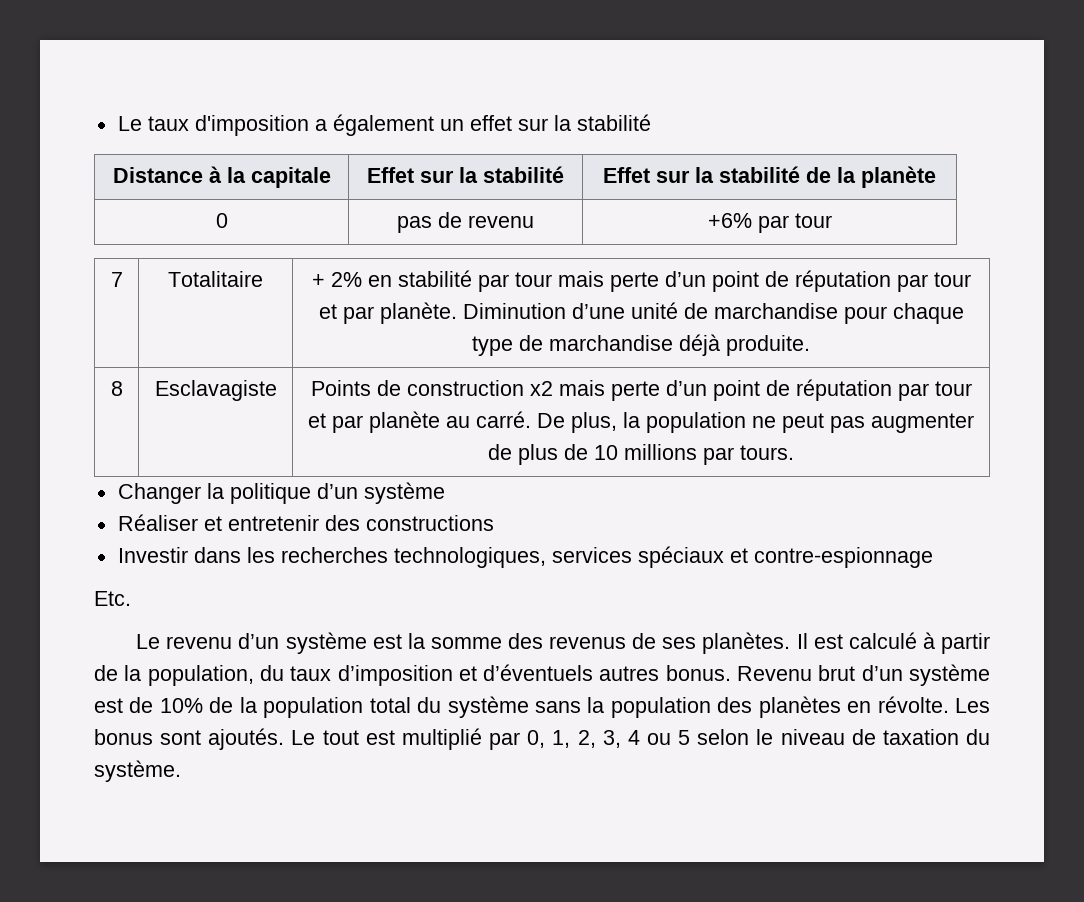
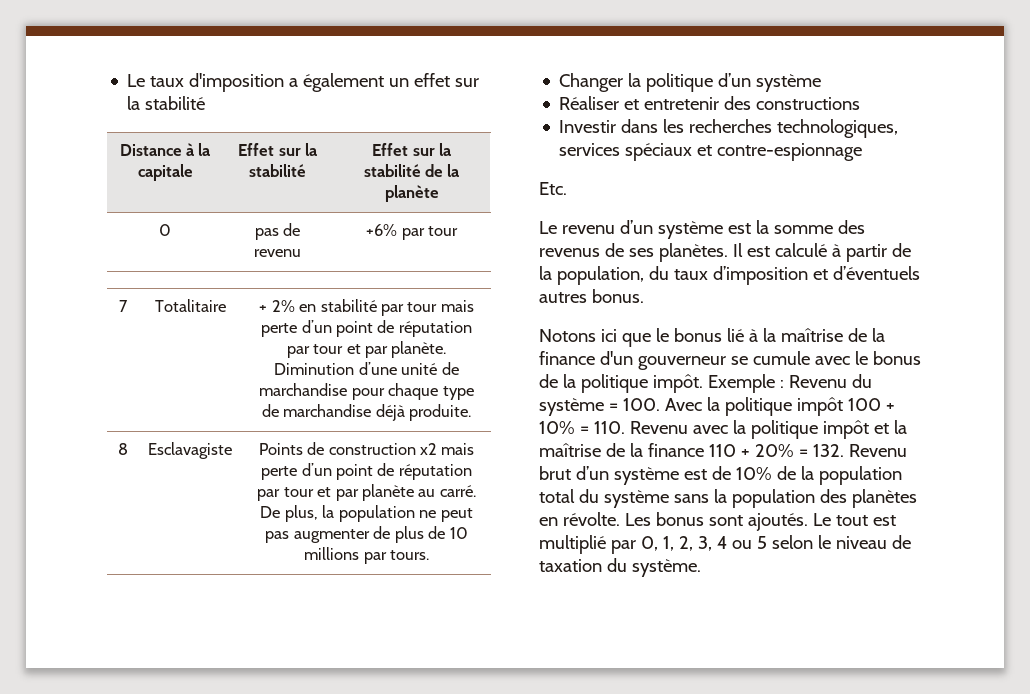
- Il est calculé à partir de la population, du taux d’imposition et d’éventuels autres bonus. Revenu brut d’un système est de 10% de la population total du système sans la population des planètes en révolte.
+ Il est calculé à partir de la population, du taux d’imposition et d’éventuels autres bonus.
+ Notons ici que le bonus lié à la maîtrise de la finance d'un gouverneur se cumule avec le bonus de la politique impôt. Exemple : Revenu du système = 100. Avec la politique impôt 100 + 10% = 110. Revenu avec la politique impôt et la maîtrise de la finance 110 + 20% = 132. Revenu brut d’un système est de 10% de la population total du système sans la population des planètes en révolte.

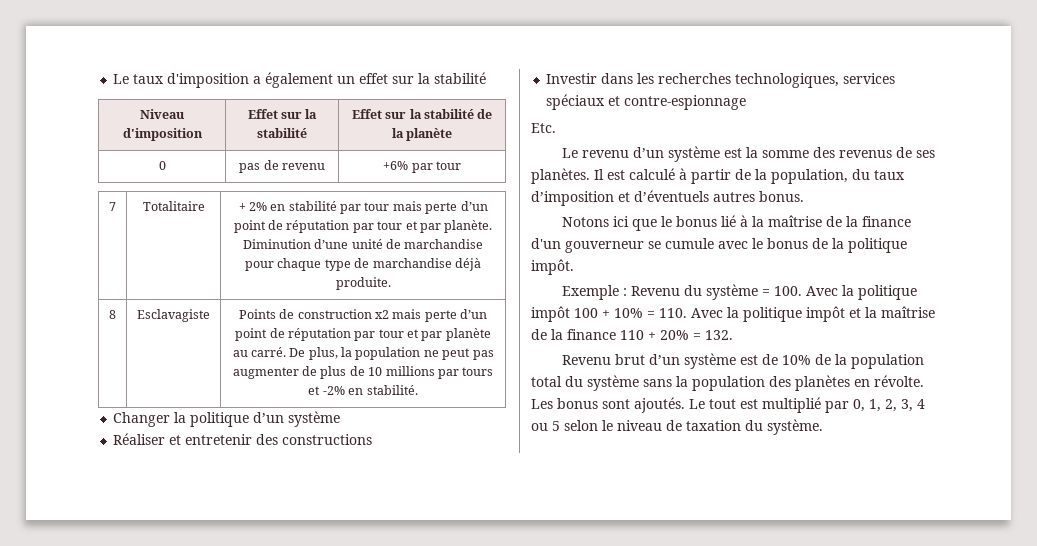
- Distance à la capitale | Effet sur la stabilité | Effet sur la stabilité de la planète
+ Niveau d'imposition | Effet sur la stabilité | Effet sur la stabilité de la planète
- 8 | Esclavagiste | Points de construction x2 mais perte d’un point de réputation par tour et par planète au carré. De plus, la population ne peut pas augmenter de plus de 10 millions par tours.
+ 8 | Esclavagiste | Points de construction x2 mais perte d’un point de réputation par tour et par planète au carré. De plus, la population ne peut pas augmenter de plus de 10 millions par tours et -2% en stabilité.
- Notons ici que le bonus lié à la maîtrise de la finance d'un gouverneur se cumule avec le bonus de la politique impôt. Exemple :
+ Notons ici que le bonus lié à la maîtrise de la finance d'un gouverneur se cumule avec le bonus de la politique impôt.
+ Exemple :
- Revenu du système = 100. Avec la politique impôt 100 + 10% = 110. Revenu avec la politique impôt et la maîtrise de la finance 110 + 20% = 132. Revenu brut d’un système est de 10% de la population total du système sans la population des planètes en révolte.
+ Revenu du système = 100. Avec la politique impôt 100 + 10% = 110. Avec la politique impôt et la maîtrise de la finance 110 + 20% = 132.
+ Revenu brut d’un système est de 10% de la population total du système sans la population des planètes en révolte.

